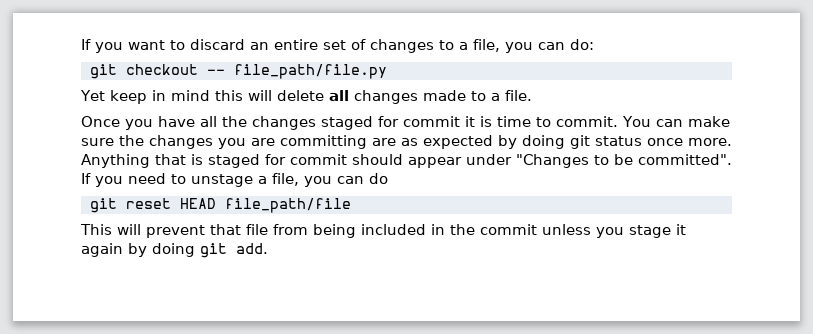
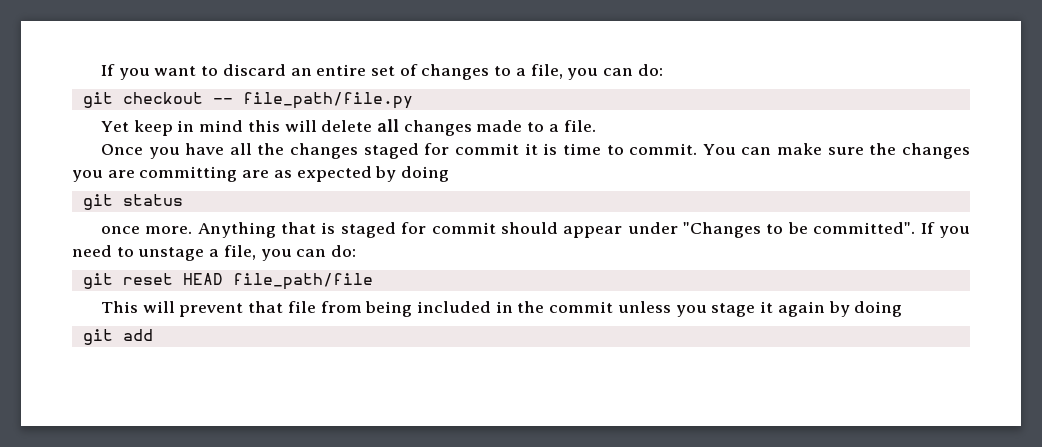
- You can make sure the changes you are committing are as expected by doing git status once more.
+ You can make sure the changes you are committing are as expected by doing
+ git status
+ once more.
- If you need to unstage a file, you can do
+ If you need to unstage a file, you can do:
- This will prevent that file from being included in the commit unless you stage it again by doing git add.
+ This will prevent that file from being included in the commit unless you stage it again by doing
+ git add

